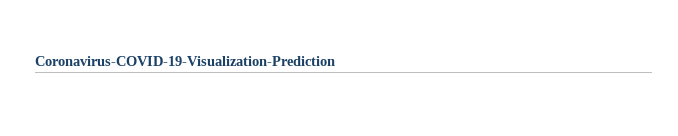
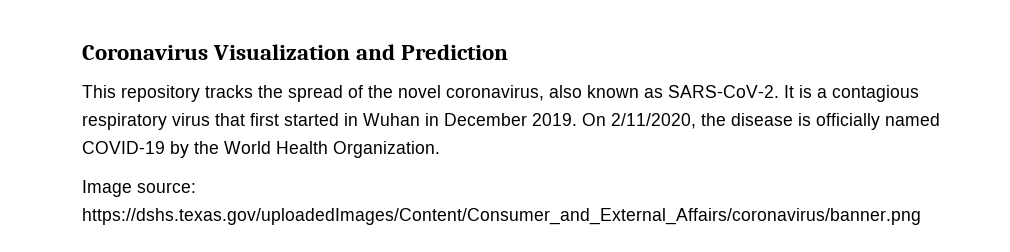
- Coronavirus-COVID-19-Visualization-Prediction
+ Coronavirus Visualization and Prediction
+ This repository tracks the spread of the novel coronavirus, also known as SARS-CoV-2. It is a contagious respiratory virus that first started in Wuhan in December 2019. On 2/11/2020, the disease is officially named COVID-19 by the World Health Organization.
+ Image source: https://dshs.texas.gov/uploadedImages/Content/Consumer_and_External_Affairs/coronavirus/banner.png

